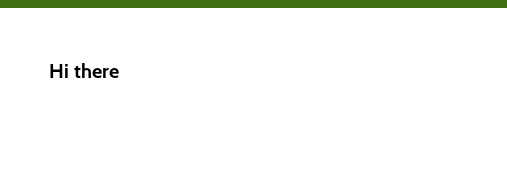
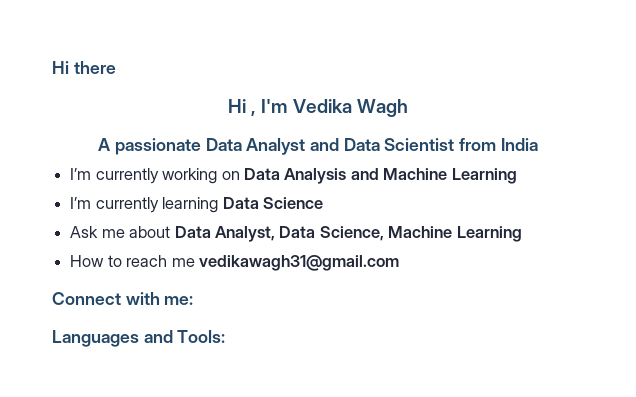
+ Hi , I'm Vedika Wagh
+ A passionate Data Analyst and Data Scientist from India
+ I’m currently working on Data Analysis and Machine Learning
+ I’m currently learning Data Science
+ Ask me about Data Analyst, Data Science, Machine Learning
+ How to reach me vedikawagh31@gmail.com
+ Connect with me:
+ Languages and Tools:

